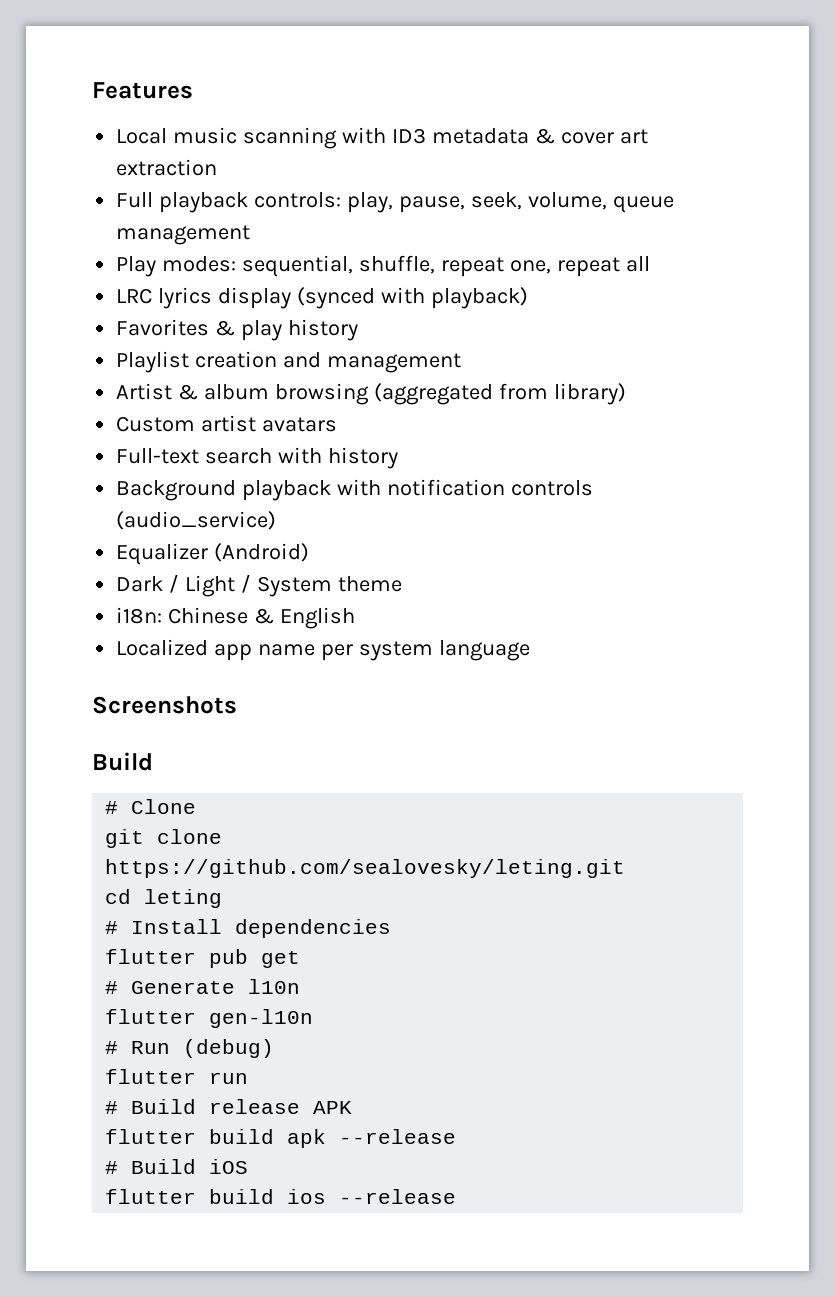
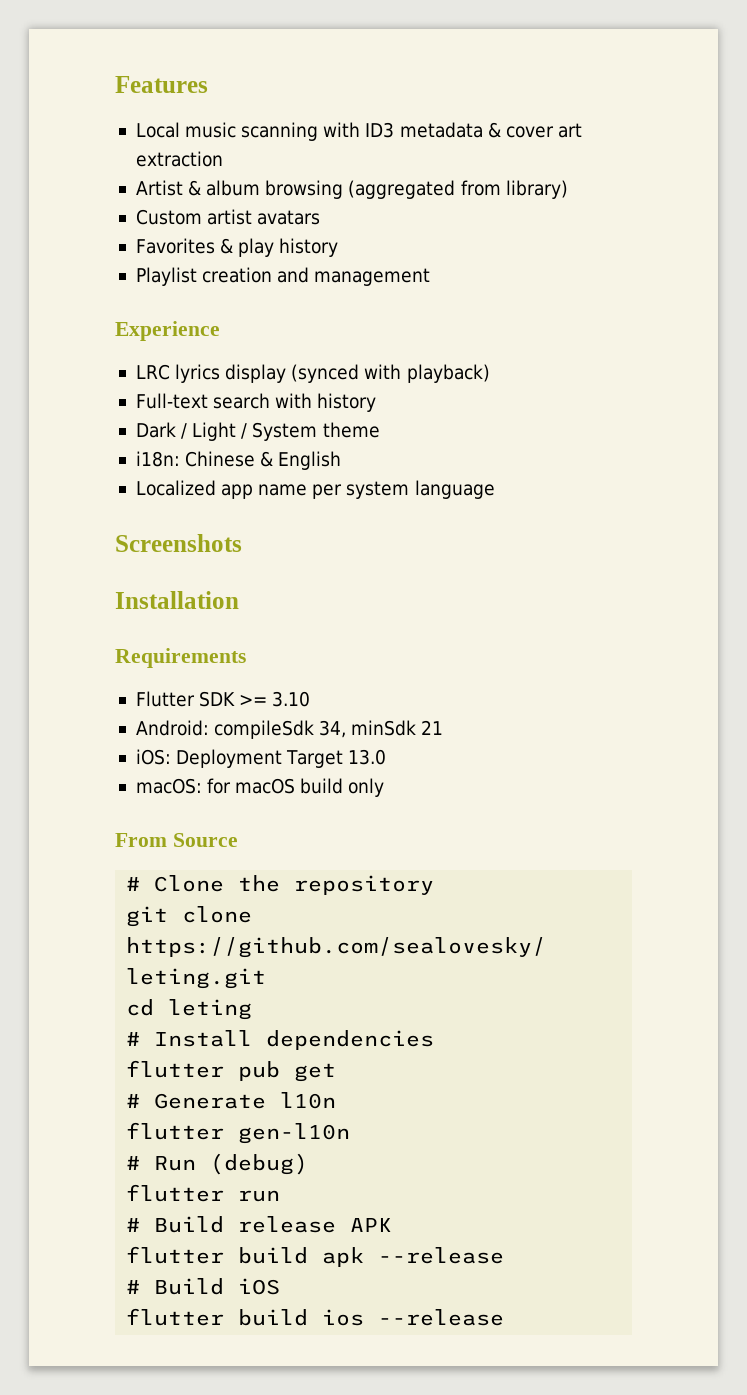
- Full playback controls: play, pause, seek, volume, queue management
- Play modes: sequential, shuffle, repeat one, repeat all
- LRC lyrics display (synced with playback)
- Favorites & play history
- Playlist creation and management
+ Favorites & play history
+ Playlist creation and management
+ Experience
+ LRC lyrics display (synced with playback)
  Full-text search with history
- Background playback with notification controls (audio_service)
- Equalizer (Android)
  Screenshots
- Build
+ Installation
+ Requirements
+ Flutter SDK >= 3.10
+ Android: compileSdk 34, minSdk 21
+ iOS: Deployment Target 13.0
+ macOS: for macOS build only
+ From Source
- # Clone
+ # Clone the repository

